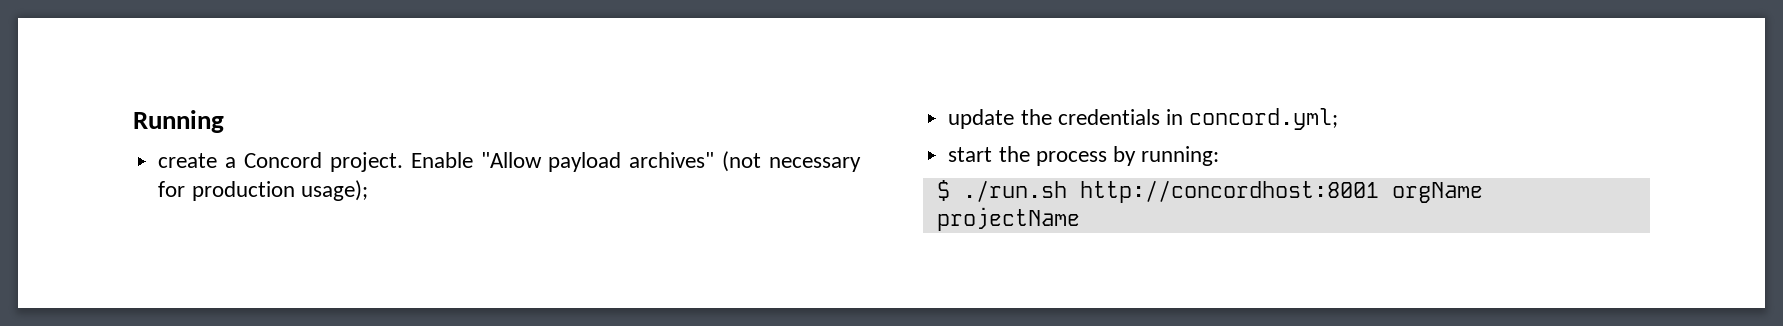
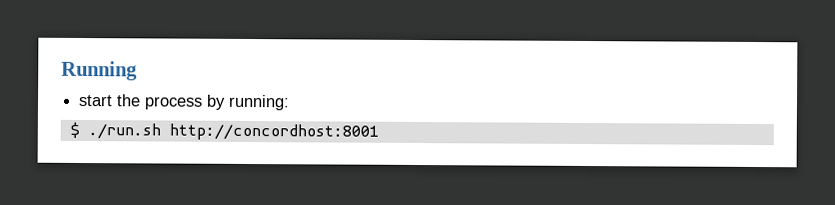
- create a Concord project. Enable "Allow payload archives" (not necessary for production usage);
- update the credentials in concord.yml;
- $ ./run.sh http://concordhost:8001 orgName projectName
+ $ ./run.sh http://concordhost:8001

